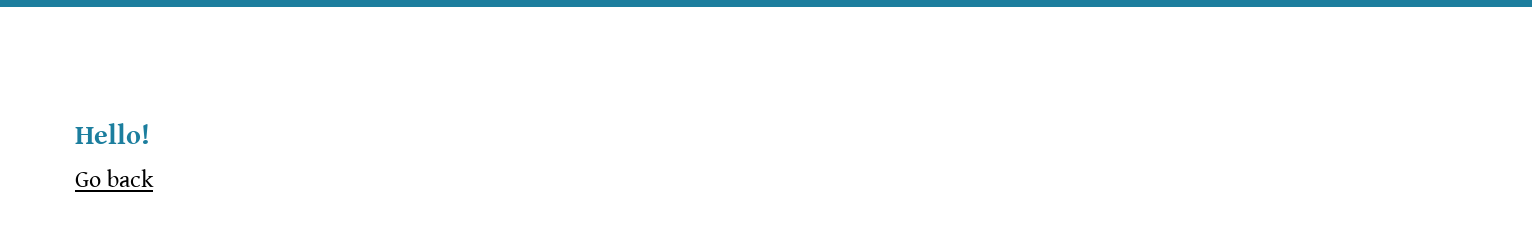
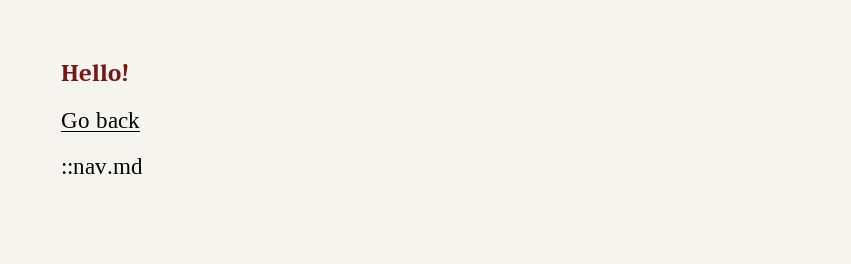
+ ::nav.md

